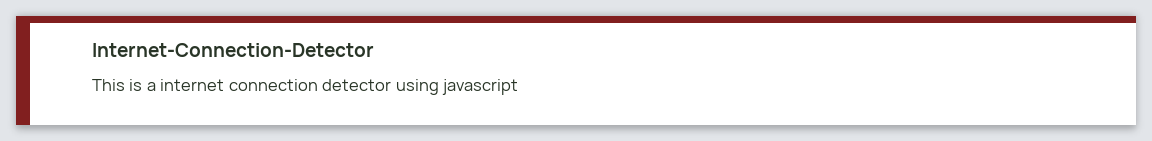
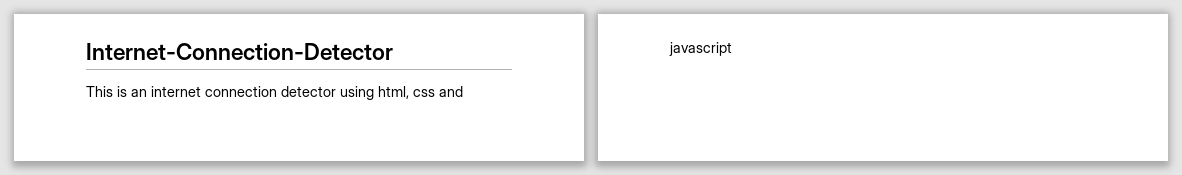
- This is a internet connection detector using javascript
+ This is an internet connection detector using html, css and javascript

